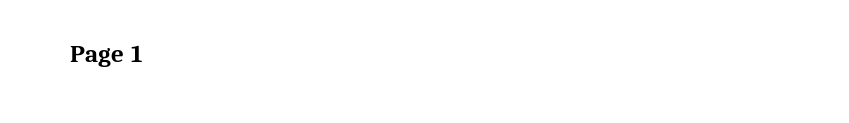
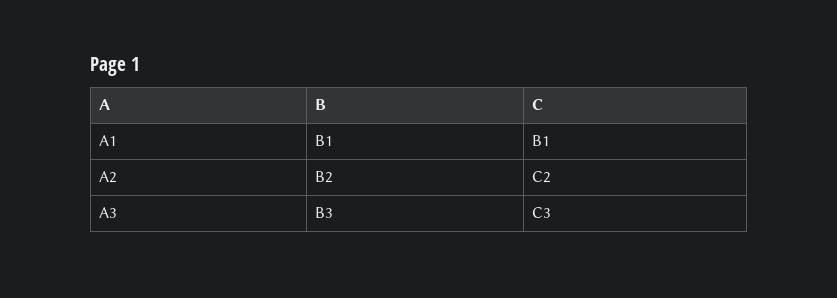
+ A | B | C
+ A1 | B1 | B1
+ A2 | B2 | C2
+ A3 | B3 | C3

